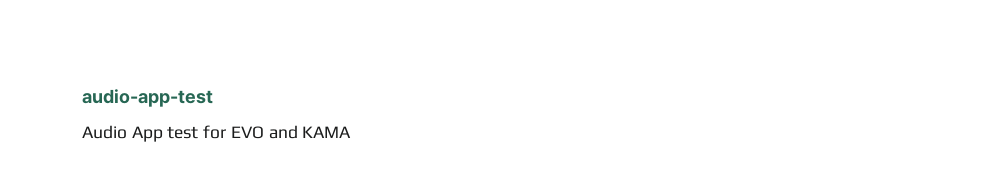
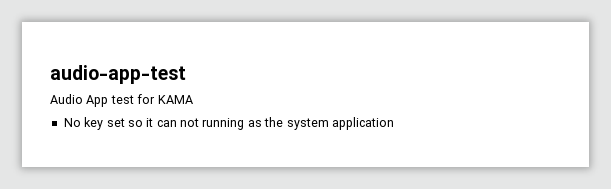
- Audio App test for EVO and KAMA
+ Audio App test for KAMA
+ No key set so it can not running as the system application

